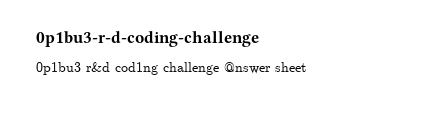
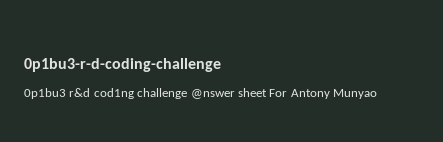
- 0p1bu3 r&d cod1ng challenge @nswer sheet
+ 0p1bu3 r&d cod1ng challenge @nswer sheet For Antony Munyao

